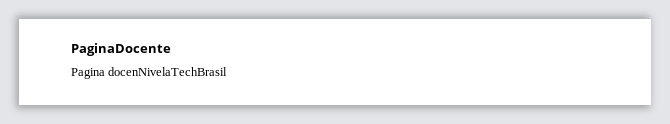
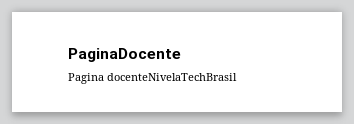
- Pagina docenNivelaTechBrasil
+ Pagina docenteNivelaTechBrasil

